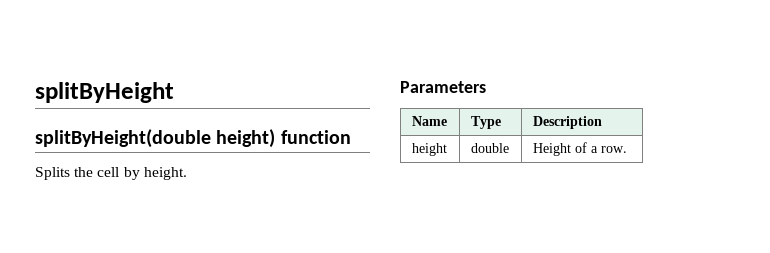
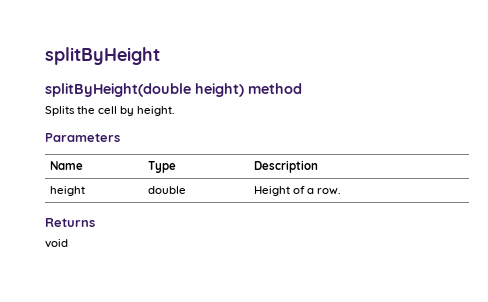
- splitByHeight(double height) function
+ splitByHeight(double height) method
+ Returns
+ void

